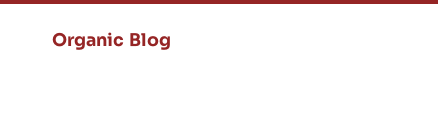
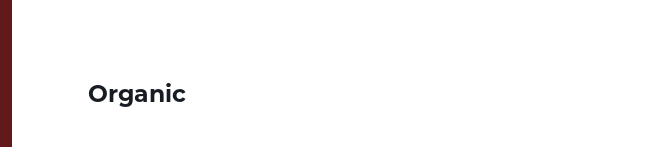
- Organic Blog
+ Organic

